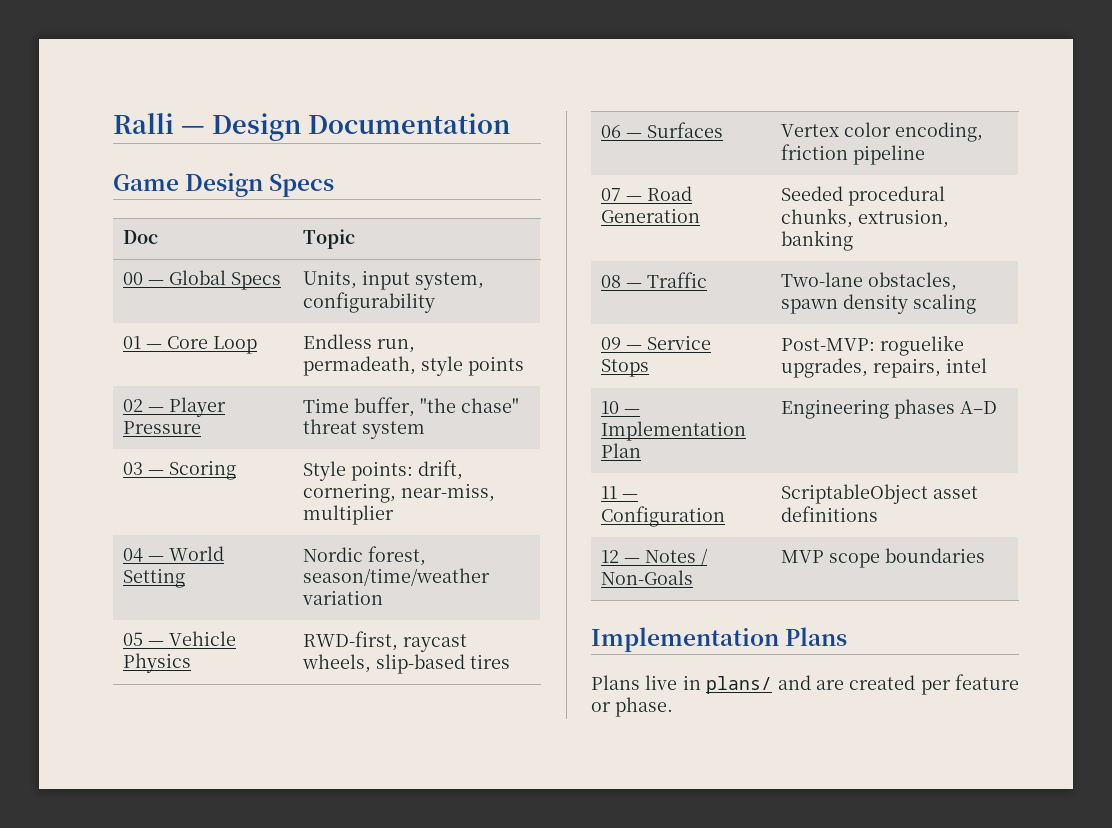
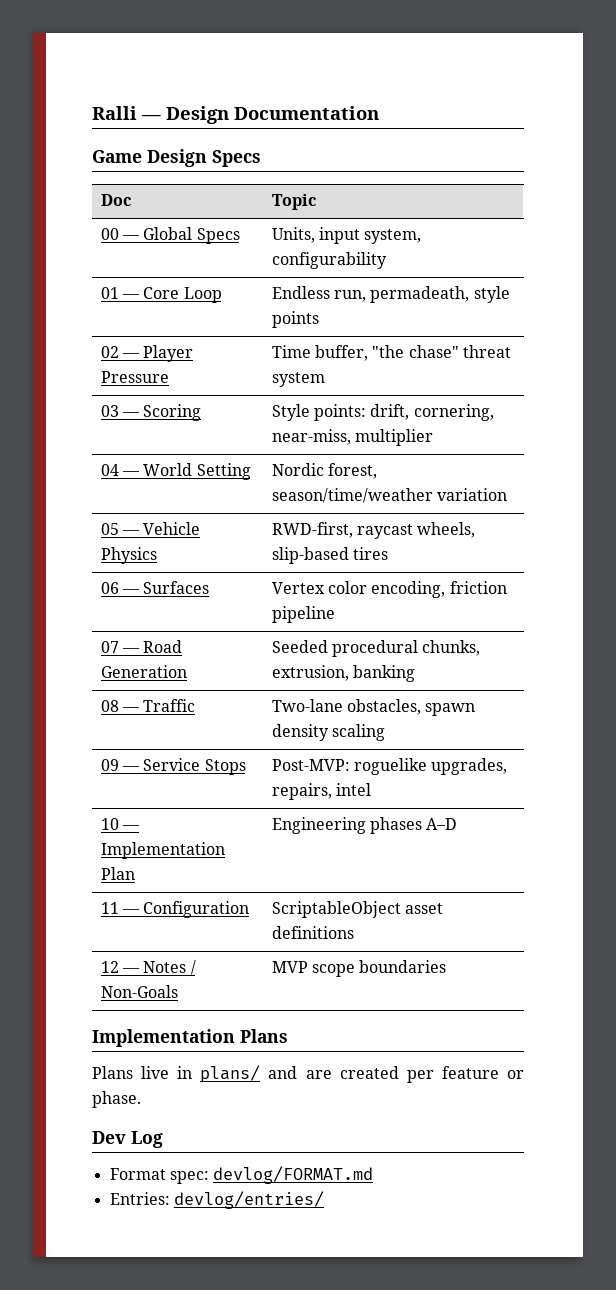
+ Dev Log
+ Format spec: devlog/FORMAT.md
+ Entries: devlog/entries/

